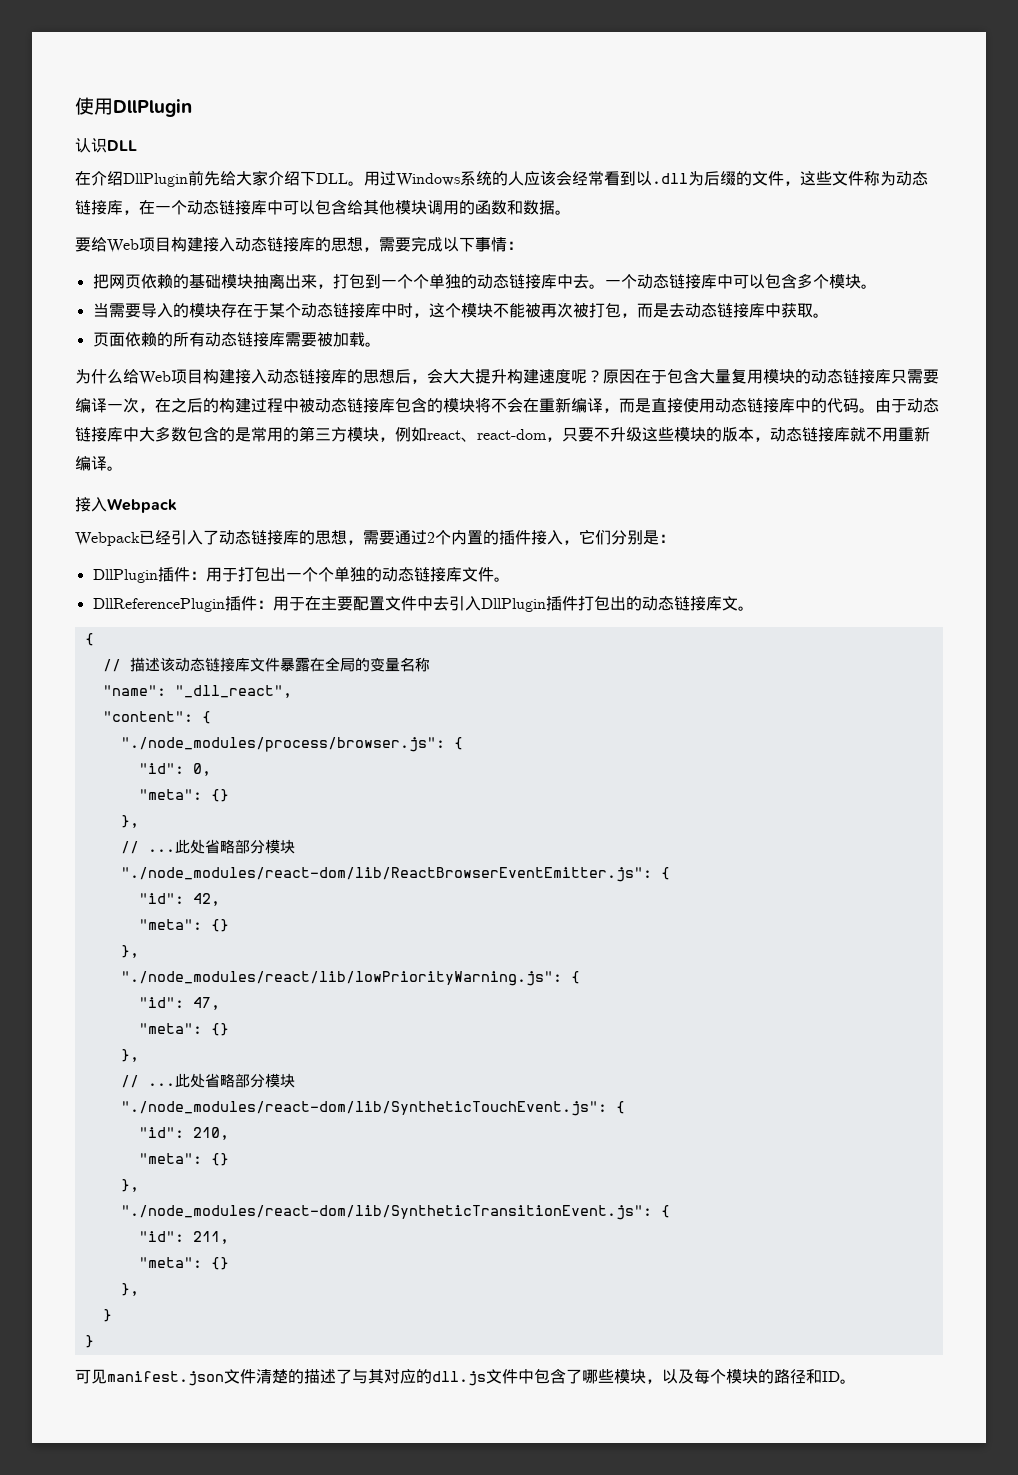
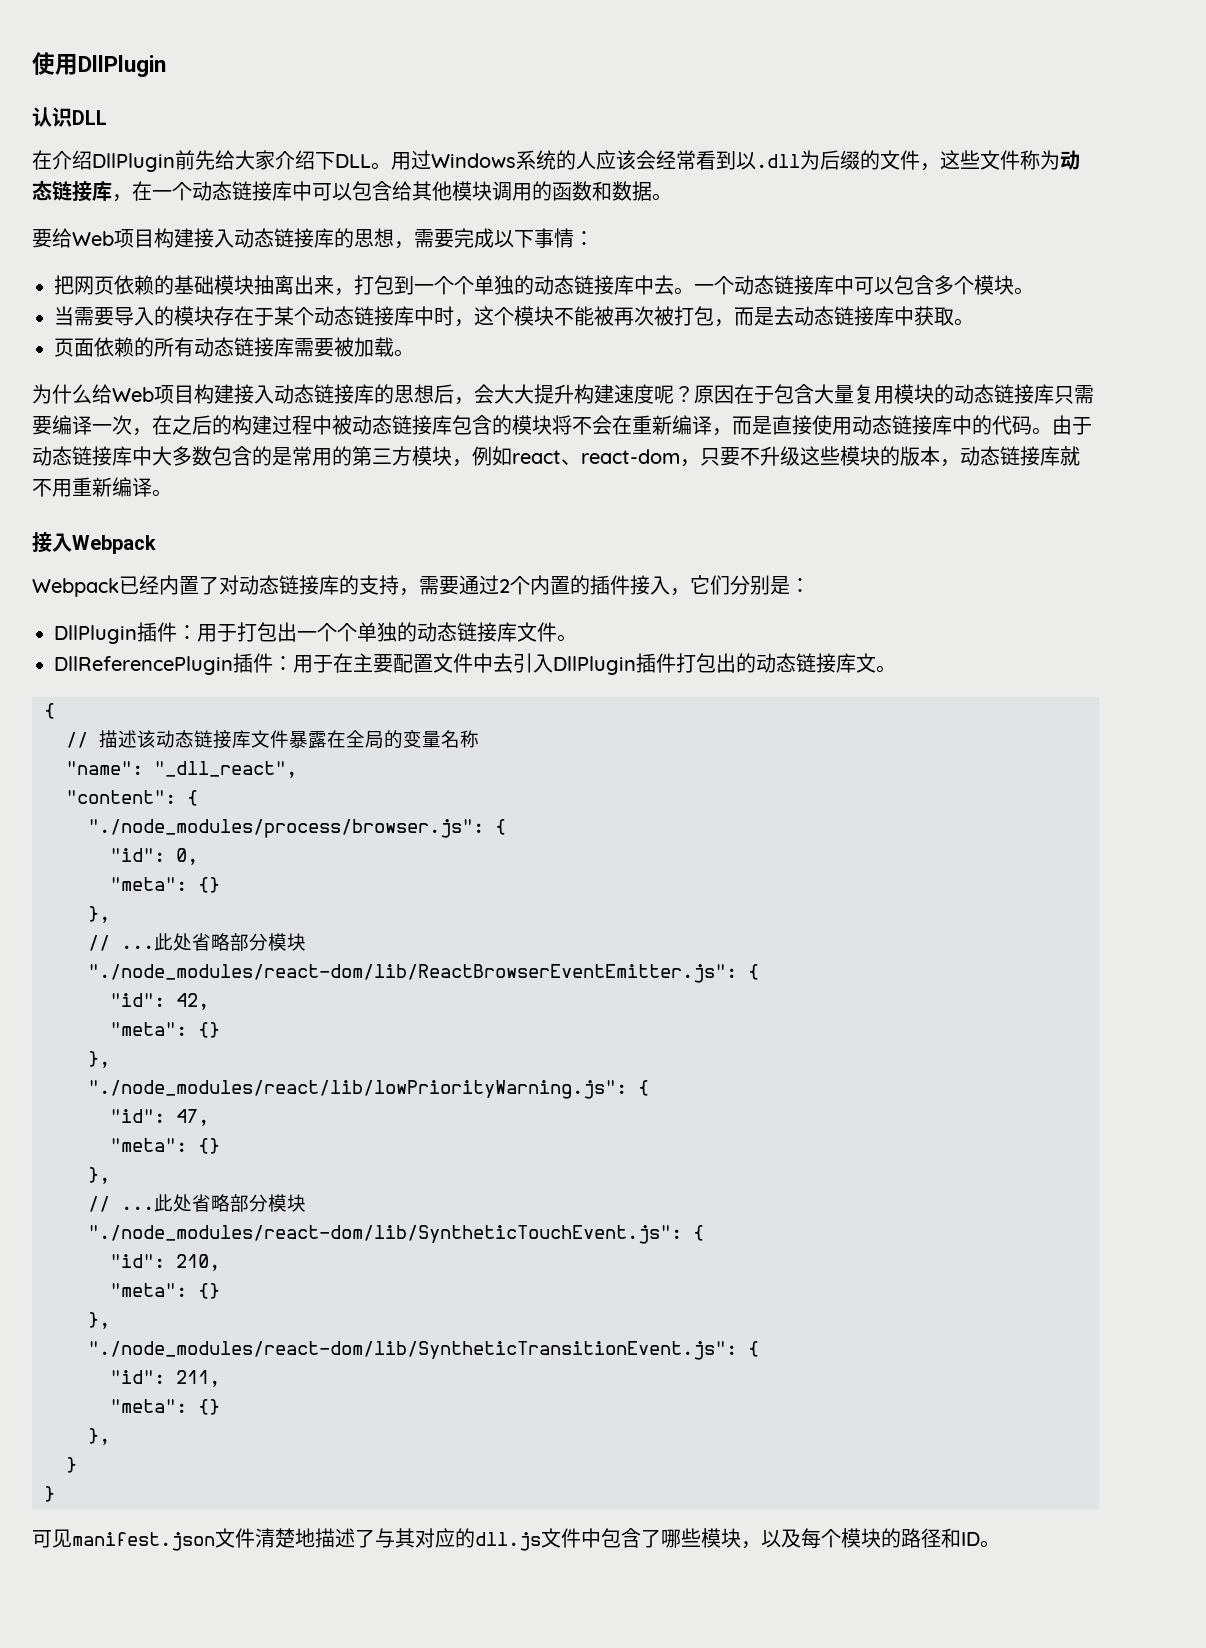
- Webpack已经引入了动态链接库的思想，需要通过2个内置的插件接入，它们分别是：
+ Webpack已经内置了对动态链接库的支持，需要通过2个内置的插件接入，它们分别是：
- 可见manifest.json文件清楚的描述了与其对应的dll.js文件中包含了哪些模块，以及每个模块的路径和ID。
+ 可见manifest.json文件清楚地描述了与其对应的dll.js文件中包含了哪些模块，以及每个模块的路径和ID。

